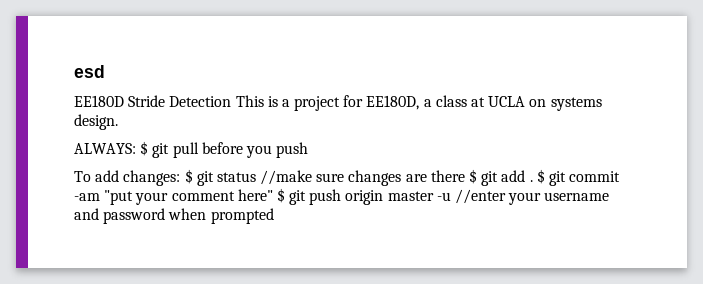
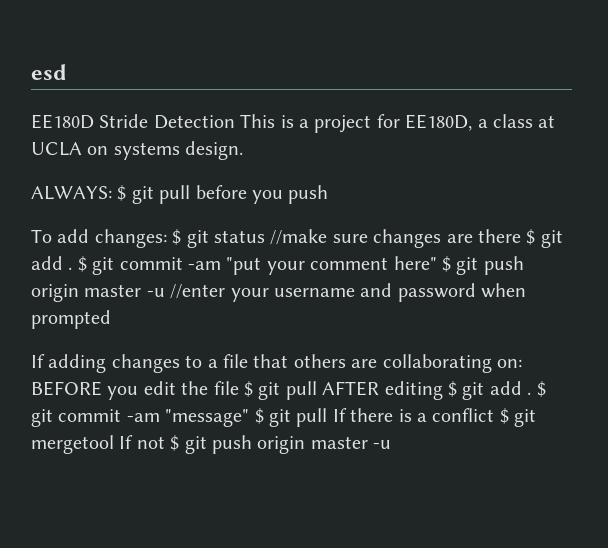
+ If adding changes to a file that others are collaborating on: BEFORE you edit the file $ git pull AFTER editing $ git add . $ git commit -am "message" $ git pull If there is a conflict $ git mergetool If not $ git push origin master -u

